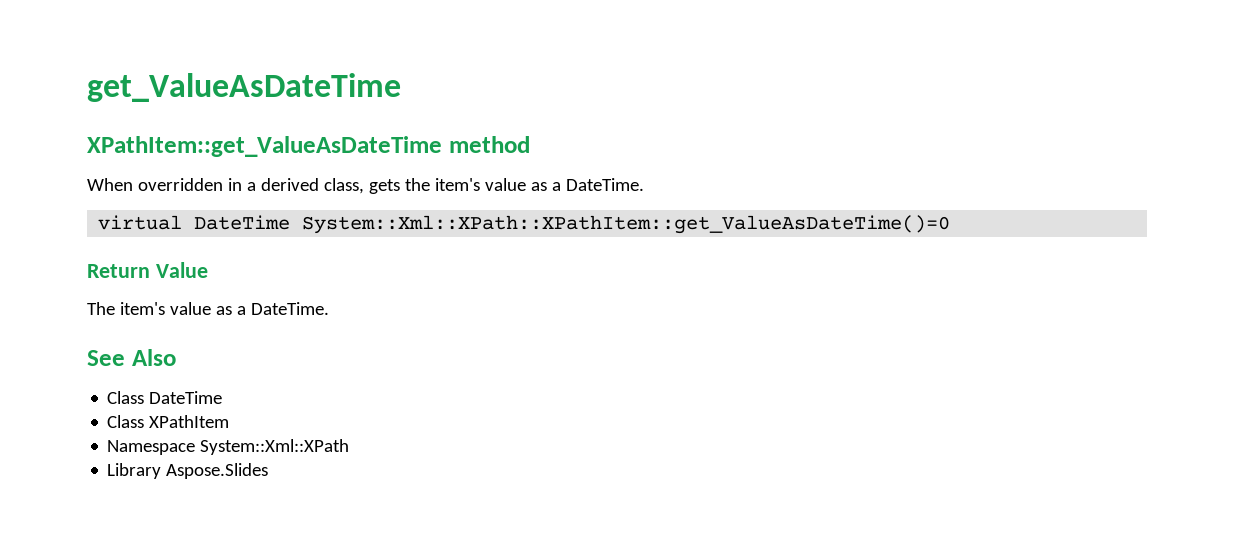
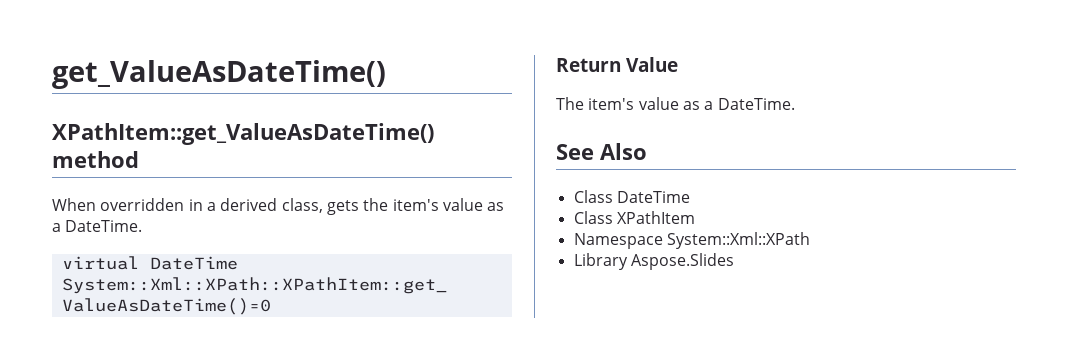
- get_ValueAsDateTime
- XPathItem::get_ValueAsDateTime method
+ get_ValueAsDateTime()
+ XPathItem::get_ValueAsDateTime() method

